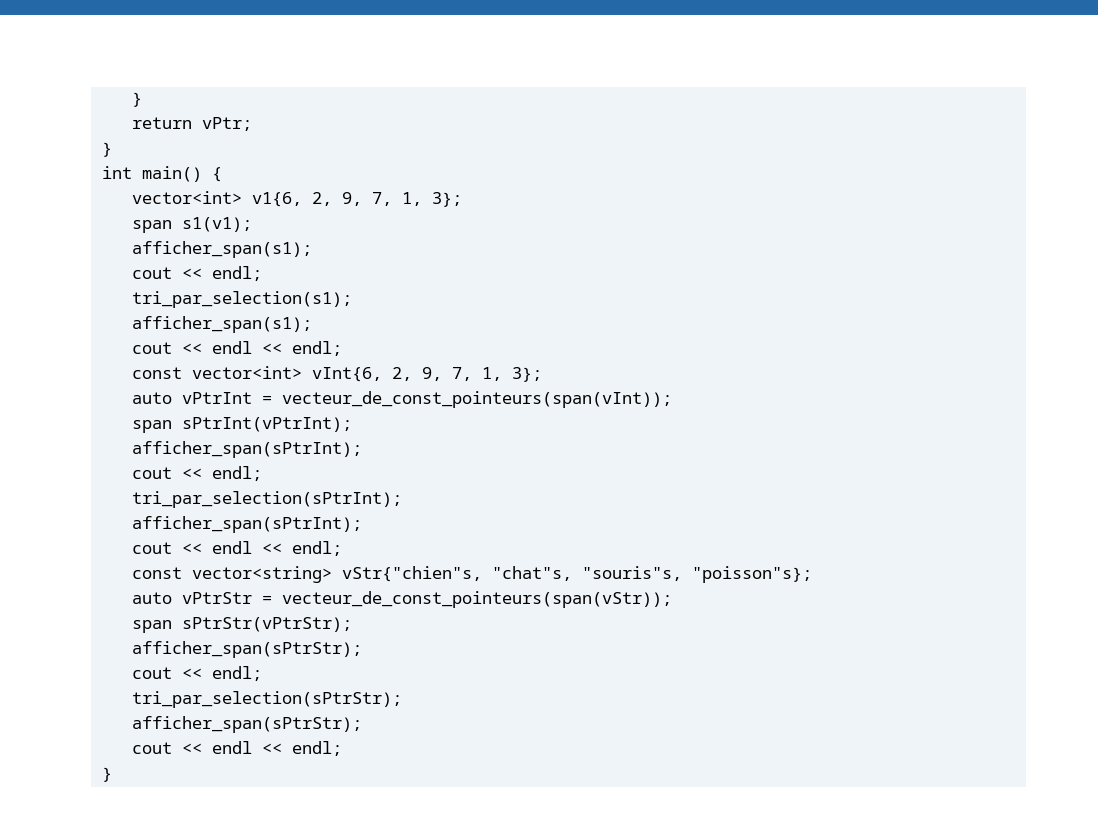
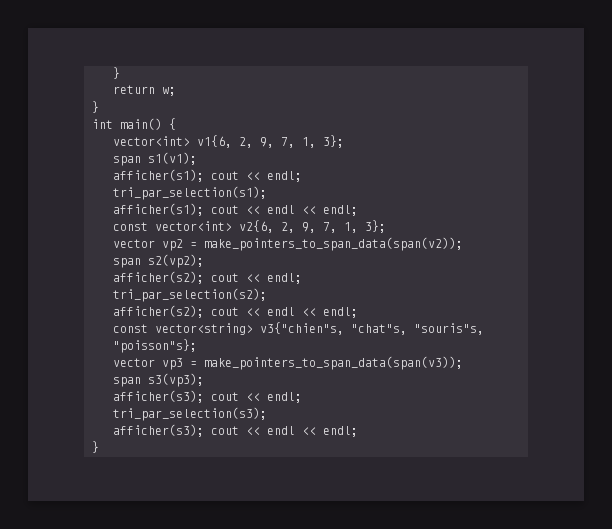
- return vPtr;
+ return w;
  span s1(v1);
- afficher_span(s1);
- cout << endl;
+ afficher(s1); cout << endl;
  tri_par_selection(s1);
- afficher_span(s1);
- cout << endl << endl;
+ afficher(s1); cout << endl << endl;
- const vector<int> vInt{6, 2, 9, 7, 1, 3};
- auto vPtrInt = vecteur_de_const_pointeurs(span(vInt));
- span sPtrInt(vPtrInt);
- afficher_span(sPtrInt);
- cout << endl;
- tri_par_selection(sPtrInt);
- afficher_span(sPtrInt);
- cout << endl << endl;
+ const vector<int> v2{6, 2, 9, 7, 1, 3};
+ vector vp2 = make_pointers_to_span_data(span(v2));
+ span s2(vp2);
+ afficher(s2); cout << endl;
+ tri_par_selection(s2);
+ afficher(s2); cout << endl << endl;
- const vector<string> vStr{"chien"s, "chat"s, "souris"s, "poisson"s};
+ const vector<string> v3{"chien"s, "chat"s, "souris"s, "poisson"s};
- auto vPtrStr = vecteur_de_const_pointeurs(span(vStr));
- span sPtrStr(vPtrStr);
- afficher_span(sPtrStr);
- cout << endl;
- tri_par_selection(sPtrStr);
- afficher_span(sPtrStr);
- cout << endl << endl;
+ vector vp3 = make_pointers_to_span_data(span(v3));
+ span s3(vp3);
+ afficher(s3); cout << endl;
+ tri_par_selection(s3);
+ afficher(s3); cout << endl << endl;

